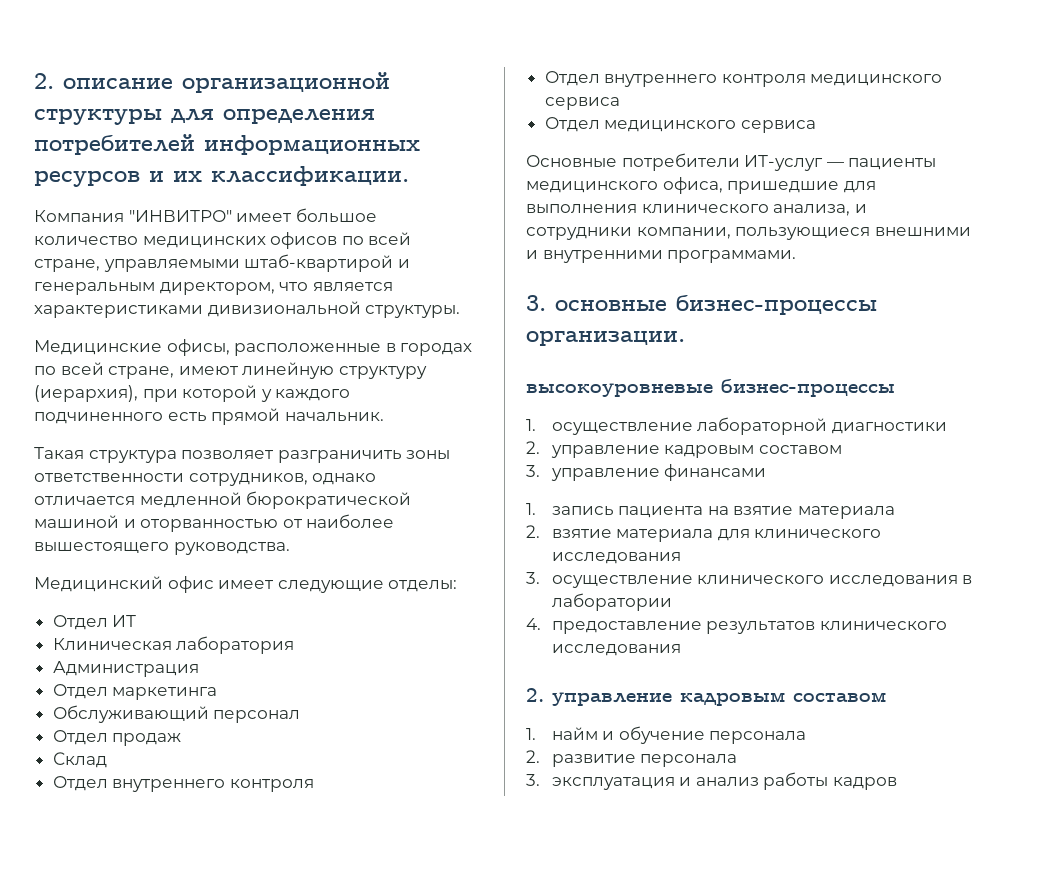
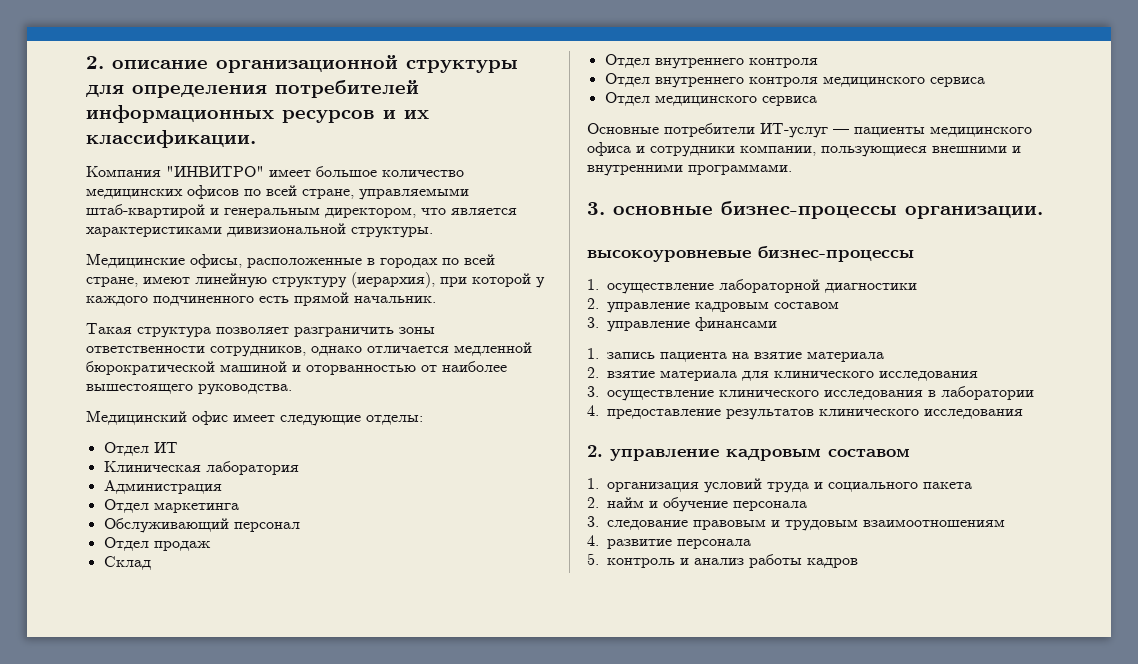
- Основные потребители ИТ-услуг — пациенты медицинского офиса, пришедшие для выполнения клинического анализа, и сотрудники компании, пользующиеся внешними и внутренними программами.
+ Основные потребители ИТ-услуг — пациенты медицинского офиса и сотрудники компании, пользующиеся внешними и внутренними программами.
- 1. найм и обучение персонала
- 2. развитие персонала
+ 1. организация условий труда и социального пакета
+ 2. найм и обучение персонала
+ 3. следование правовым и трудовым взаимоотношениям
+ 4. развитие персонала
- 3. эксплуатация и анализ работы кадров
+ 5. контроль и анализ работы кадров

